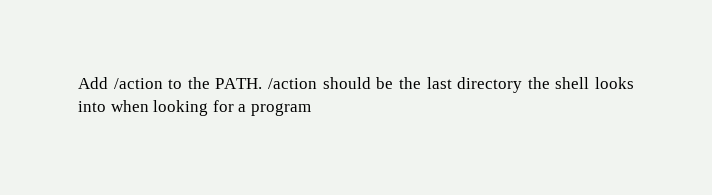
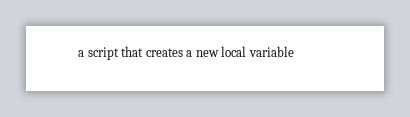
- Add /action to the PATH. /action should be the last directory the shell looks into when looking for a program
+ a script that creates a new local variable

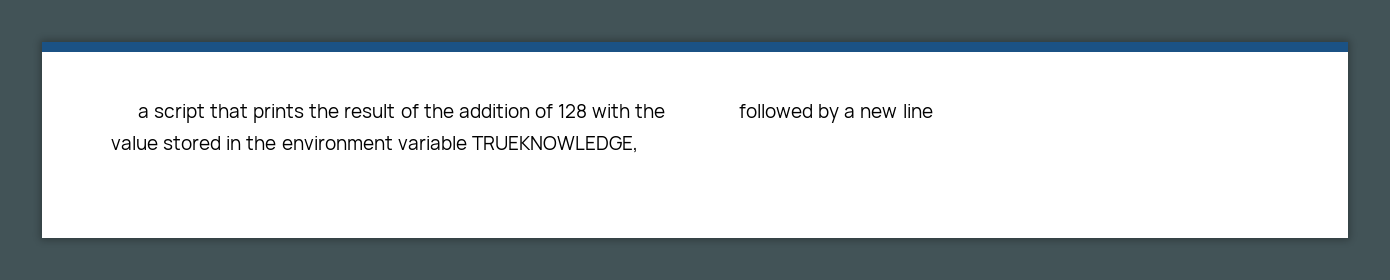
- a script that creates a new local variable
+ a script that prints the result of the addition of 128 with the value stored in the environment variable TRUEKNOWLEDGE, followed by a new line

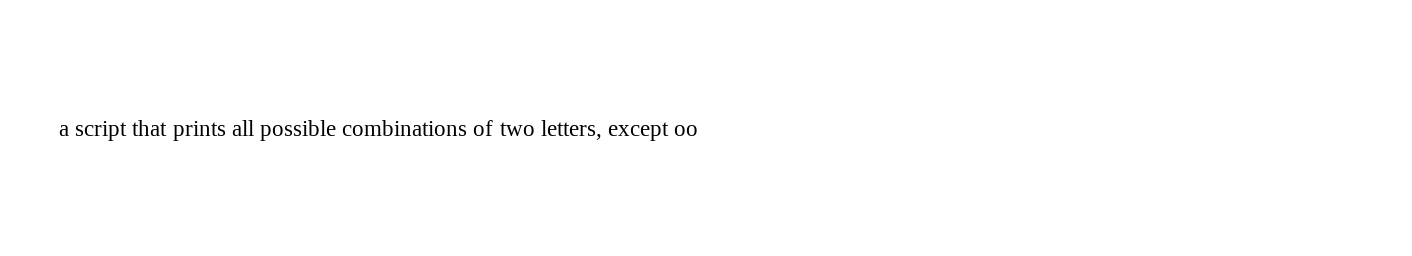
- a script that prints the result of the addition of 128 with the value stored in the environment variable TRUEKNOWLEDGE, followed by a new line
+ a script that prints all possible combinations of two letters, except oo

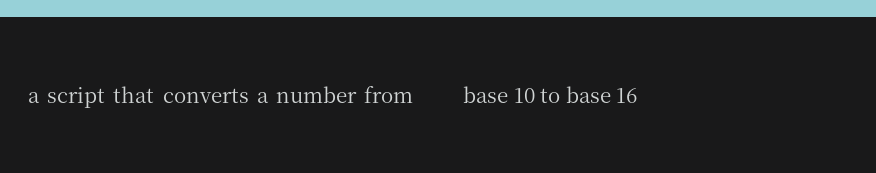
- a script that prints all possible combinations of two letters, except oo
+ a script that converts a number from base 10 to base 16

